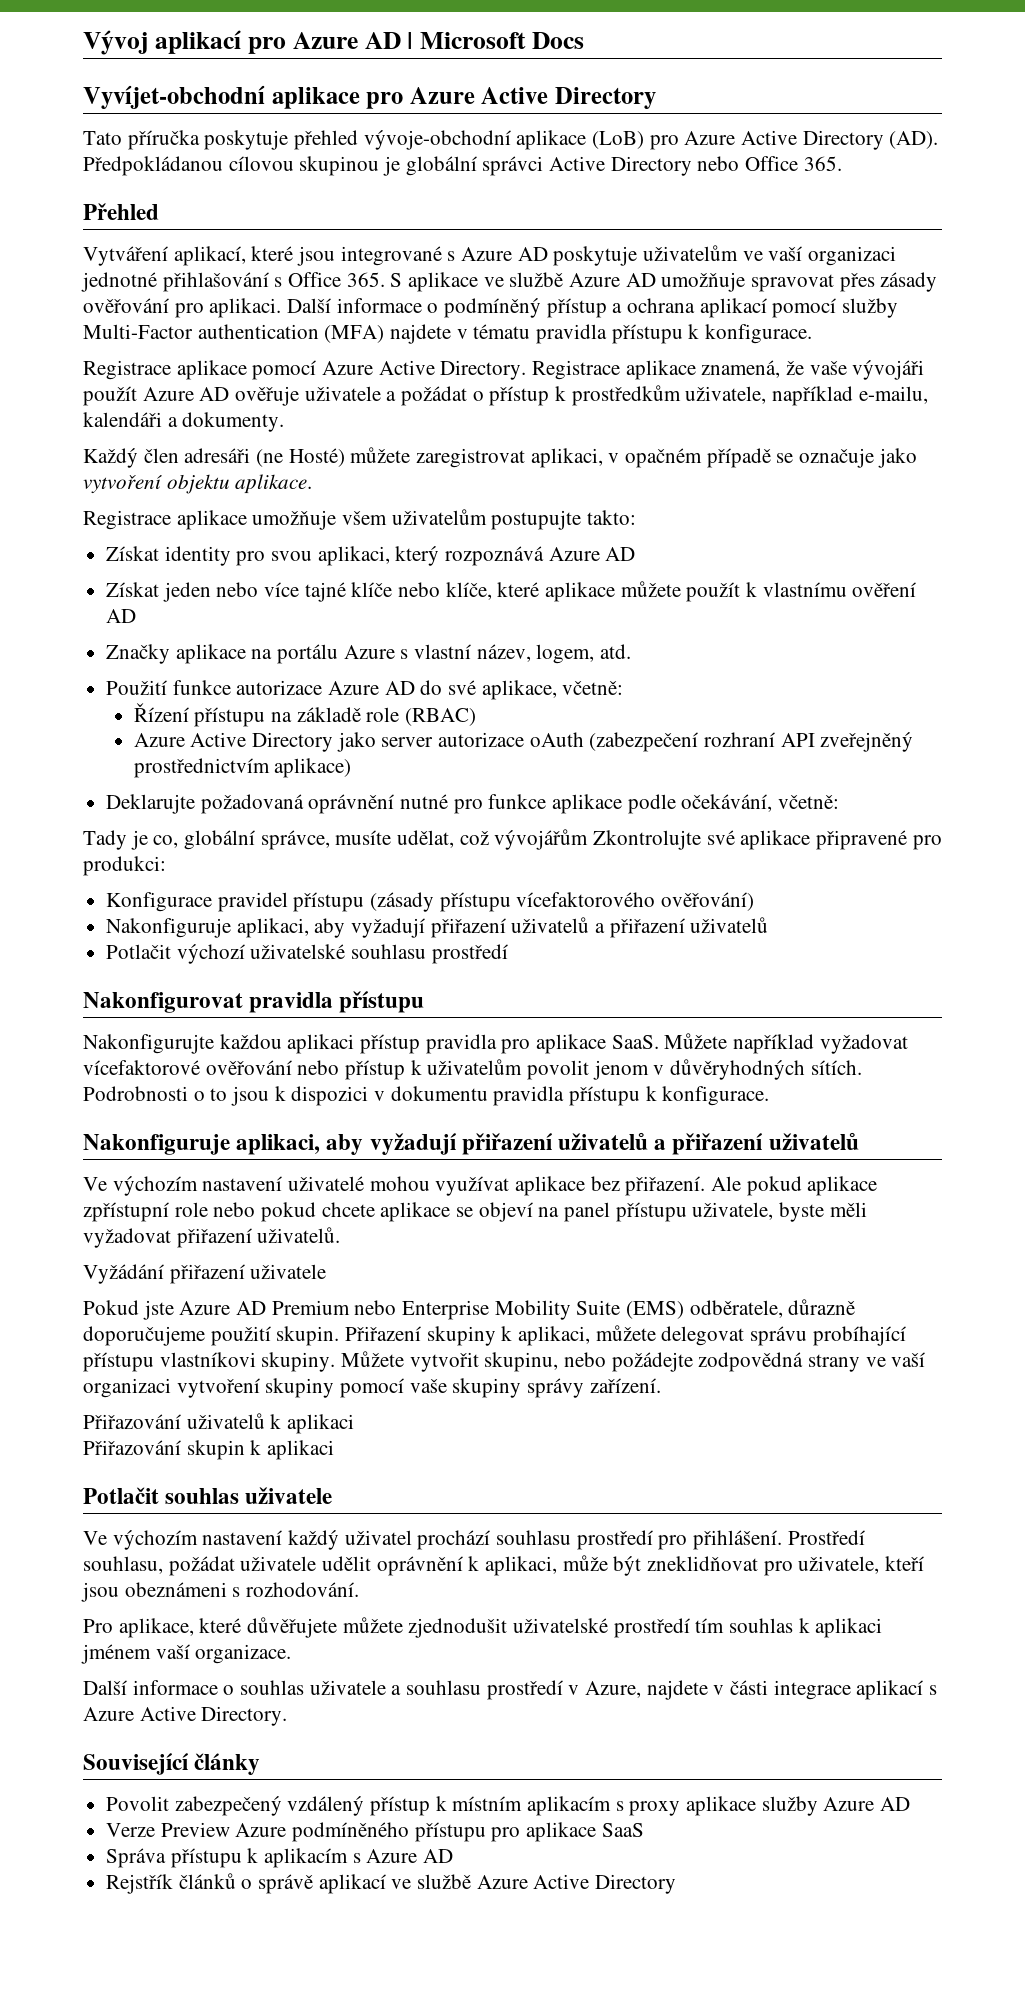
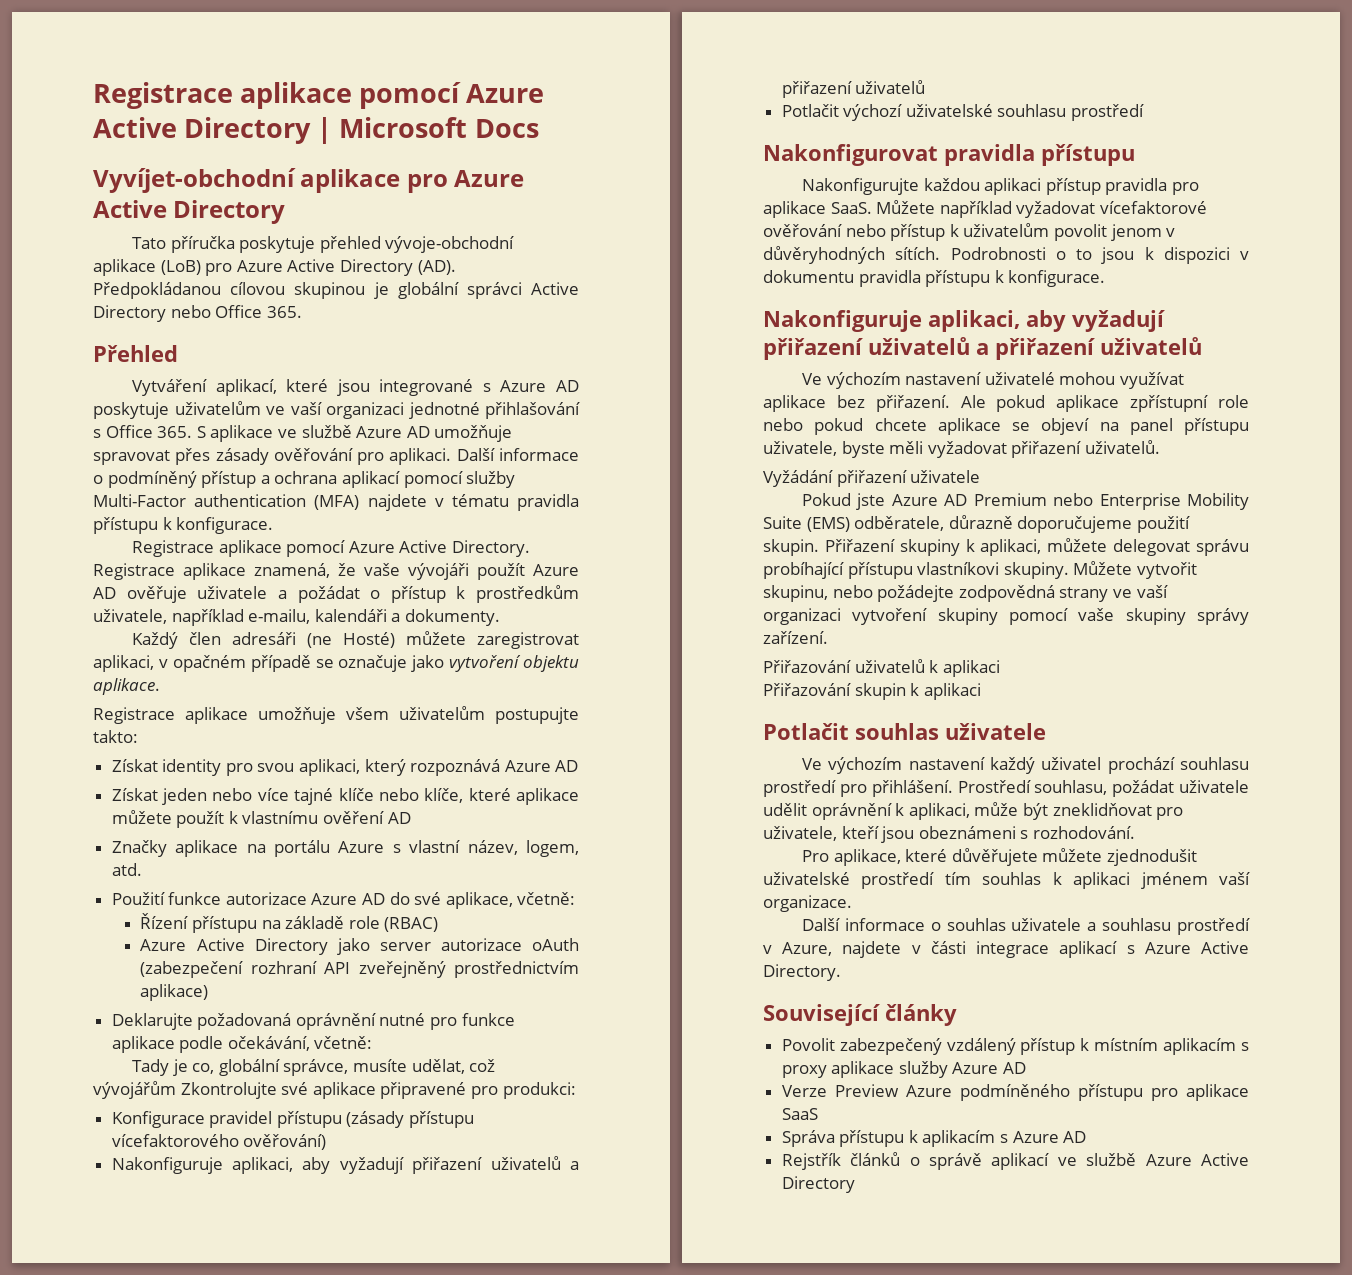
- Vývoj aplikací pro Azure AD | Microsoft Docs
+ Registrace aplikace pomocí Azure Active Directory | Microsoft Docs

